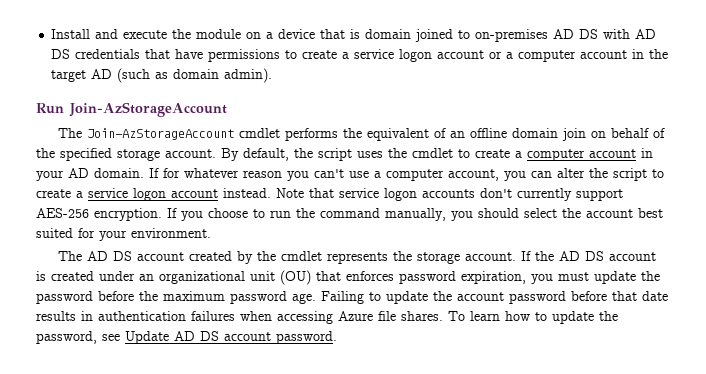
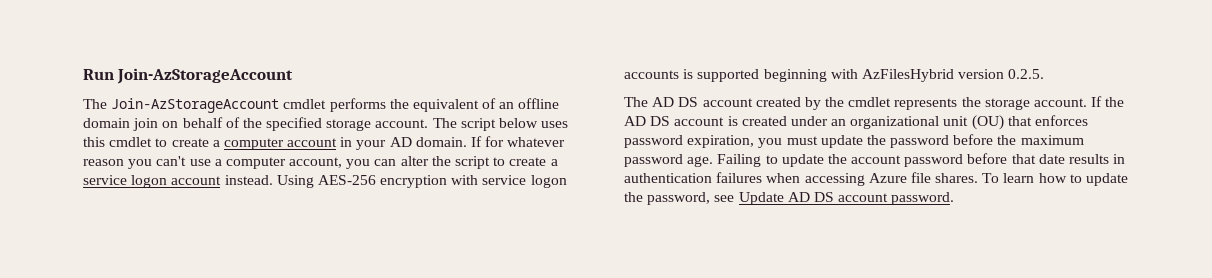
- Install and execute the module on a device that is domain joined to on-premises AD DS with AD DS credentials that have permissions to create a service logon account or a computer account in the target AD (such as domain admin).
- By default, the script uses the cmdlet to create a computer account in your AD domain.
+ The script below uses this cmdlet to create a computer account in your AD domain.
- Note that service logon accounts don't currently support AES-256 encryption. If you choose to run the command manually, you should select the account best suited for your environment.
+ Using AES-256 encryption with service logon accounts is supported beginning with AzFilesHybrid version 0.2.5.

